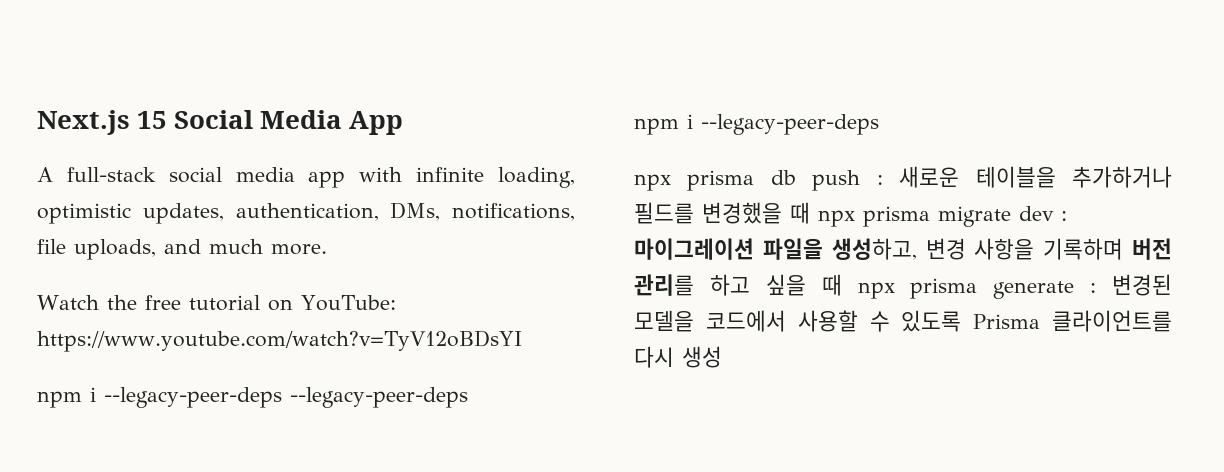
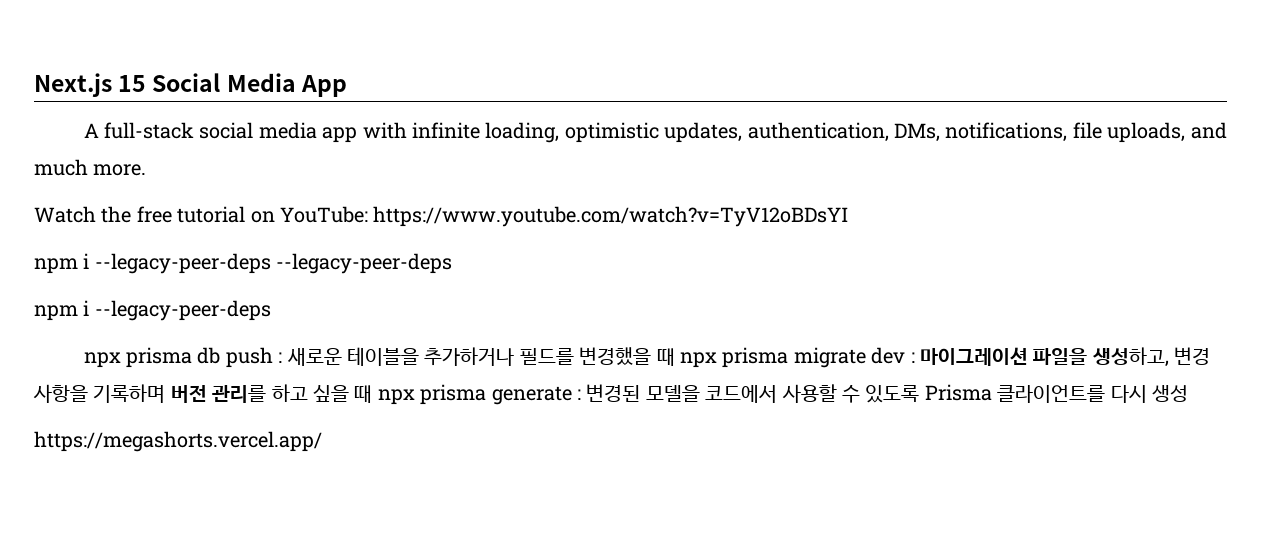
+ https://megashorts.vercel.app/

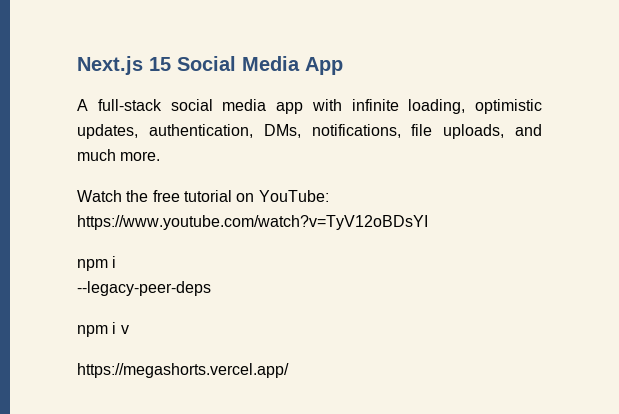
  Watch the free tutorial on YouTube: https://www.youtube.com/watch?v=TyV12oBDsYI
- npm i --legacy-peer-deps --legacy-peer-deps
- npm i --legacy-peer-deps
- npx prisma db push : 새로운 테이블을 추가하거나 필드를 변경했을 때 npx prisma migrate dev : 마이그레이션 파일을 생성하고, 변경 사항을 기록하며 버전 관리를 하고 싶을 때 npx prisma generate : 변경된 모델을 코드에서 사용할 수 있도록 Prisma 클라이언트를 다시 생성
+ npm i
+ --legacy-peer-deps
+ npm i v

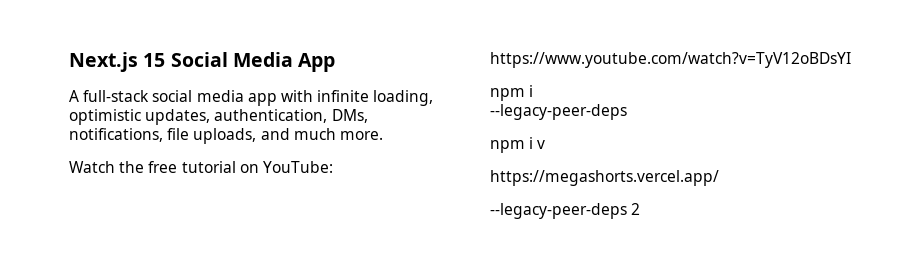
+ --legacy-peer-deps 2

